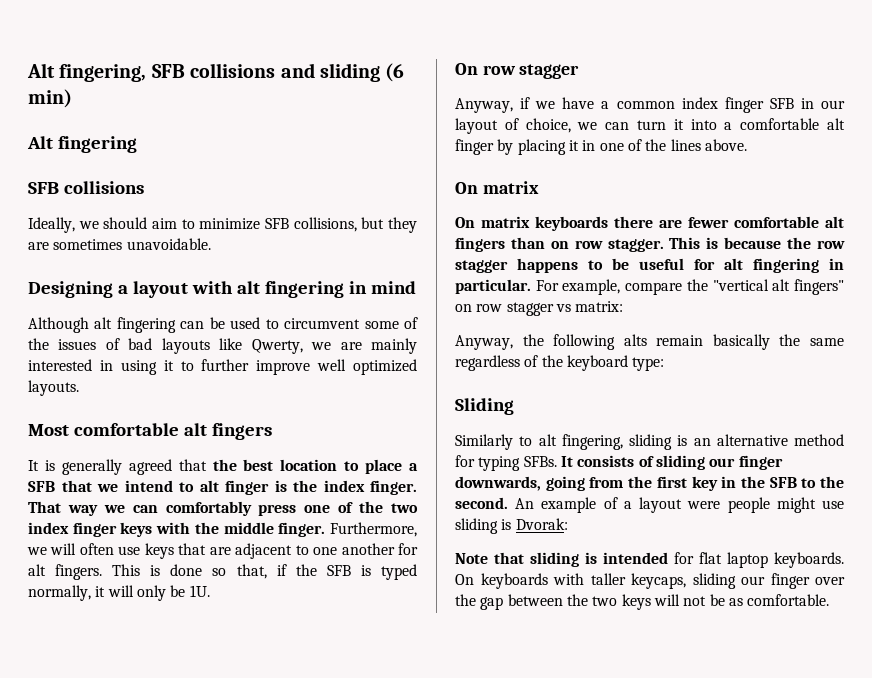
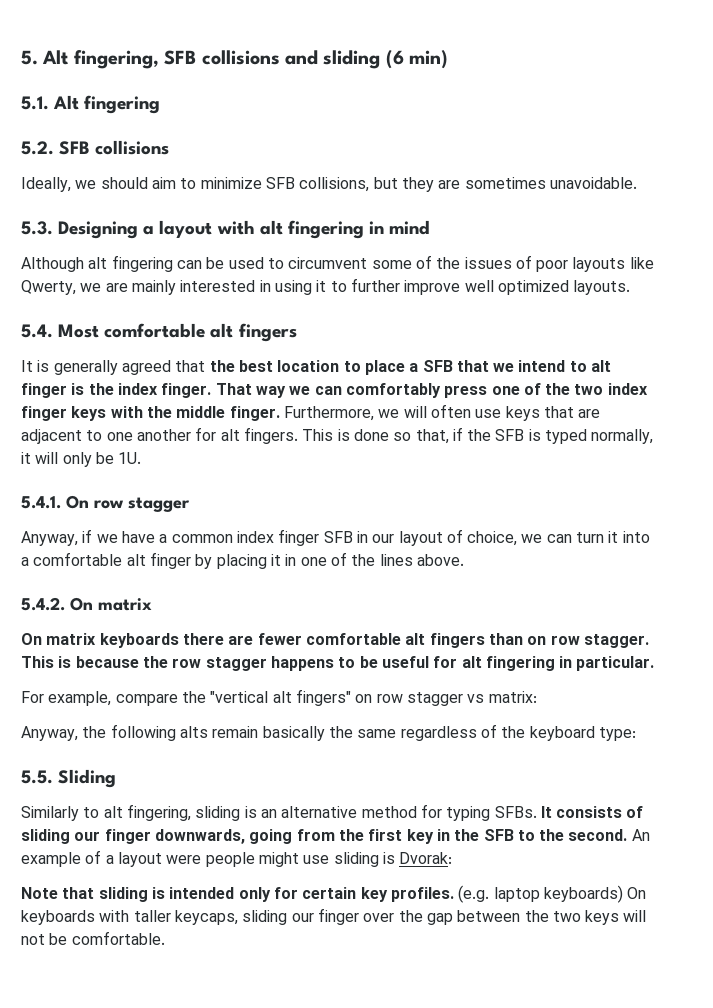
- Alt fingering, SFB collisions and sliding (6 min)
+ 5. Alt fingering, SFB collisions and sliding (6 min)
- Alt fingering
- SFB collisions
+ 5.1. Alt fingering
+ 5.2. SFB collisions
- Designing a layout with alt fingering in mind
+ 5.3. Designing a layout with alt fingering in mind
- Although alt fingering can be used to circumvent some of the issues of bad layouts like Qwerty, we are mainly interested in using it to further improve well optimized layouts.
+ Although alt fingering can be used to circumvent some of the issues of poor layouts like Qwerty, we are mainly interested in using it to further improve well optimized layouts.
- Most comfortable alt fingers
+ 5.4. Most comfortable alt fingers
- On row stagger
+ 5.4.1. On row stagger
  Anyway, if we have a common index finger SFB in our layout of choice, we can turn it into a comfortable alt finger by placing it in one of the lines above.
- On matrix
+ 5.4.2. On matrix
- This is because the row stagger happens to be useful for alt fingering in particular. For example, compare the "vertical alt fingers" on row stagger vs matrix:
+ This is because the row stagger happens to be useful for alt fingering in particular.
+ For example, compare the "vertical alt fingers" on row stagger vs matrix:
- Sliding
+ 5.5. Sliding
- Note that sliding is intended for flat laptop keyboards. On keyboards with taller keycaps, sliding our finger over the gap between the two keys will not be as comfortable.
+ Note that sliding is intended only for certain key profiles. (e.g. laptop keyboards) On keyboards with taller keycaps, sliding our finger over the gap between the two keys will not be comfortable.

